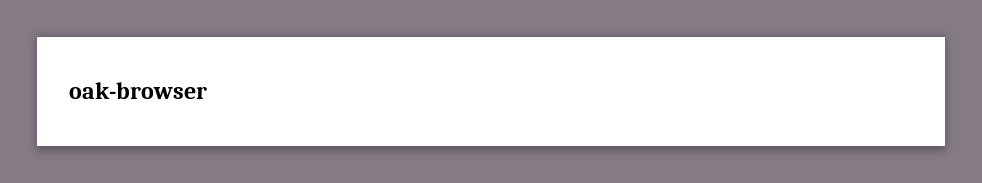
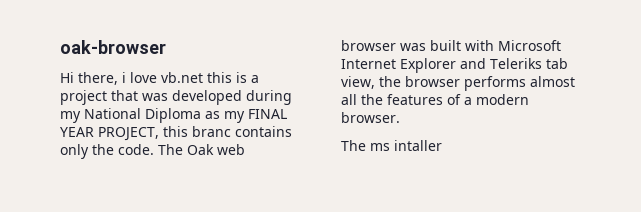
+ Hi there, i love vb.net this is a project that was developed during my National Diploma as my FINAL YEAR PROJECT, this branc contains only the code. The Oak web browser was built with Microsoft Internet Explorer and Teleriks tab view, the browser performs almost all the features of a modern browser.
+ The ms intaller

